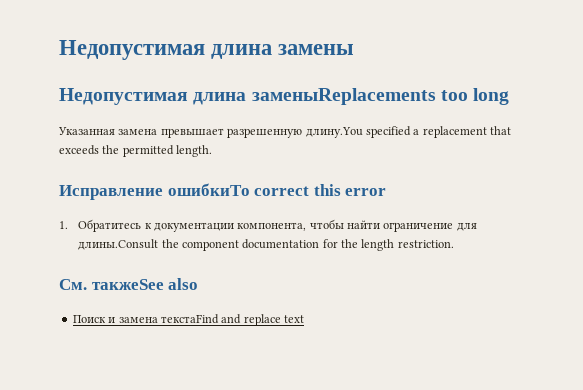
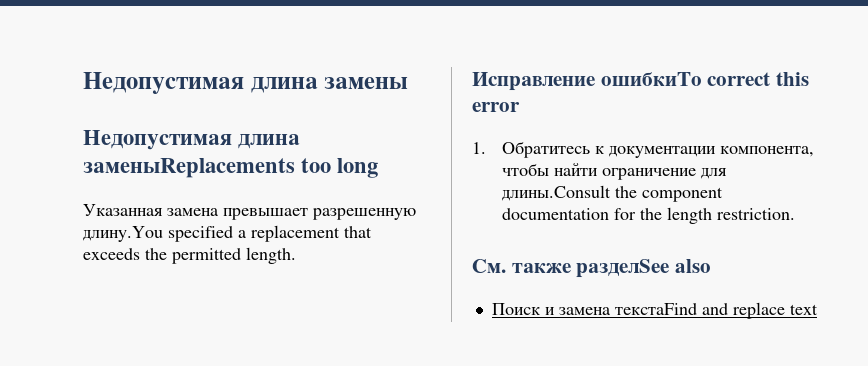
- См. такжеSee also
+ См. также разделSee also

